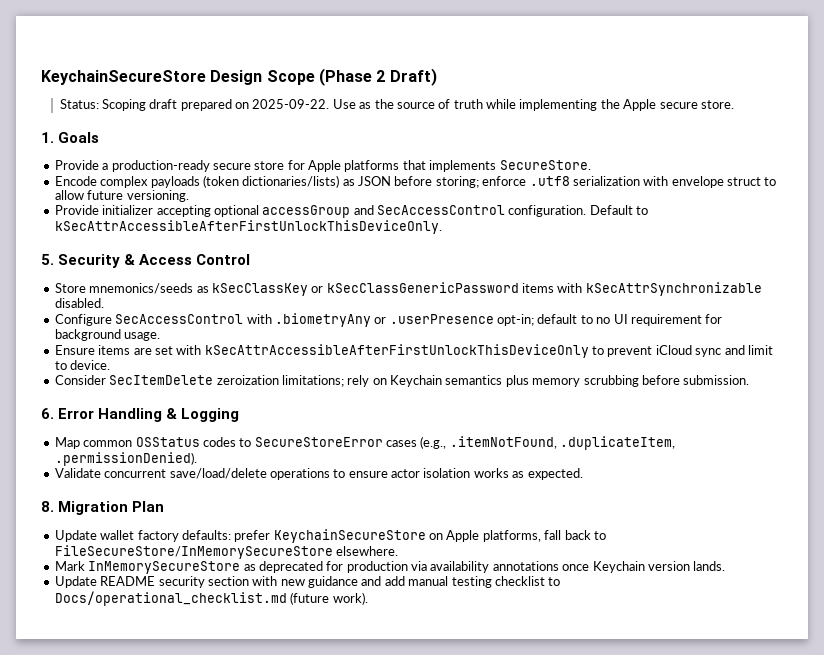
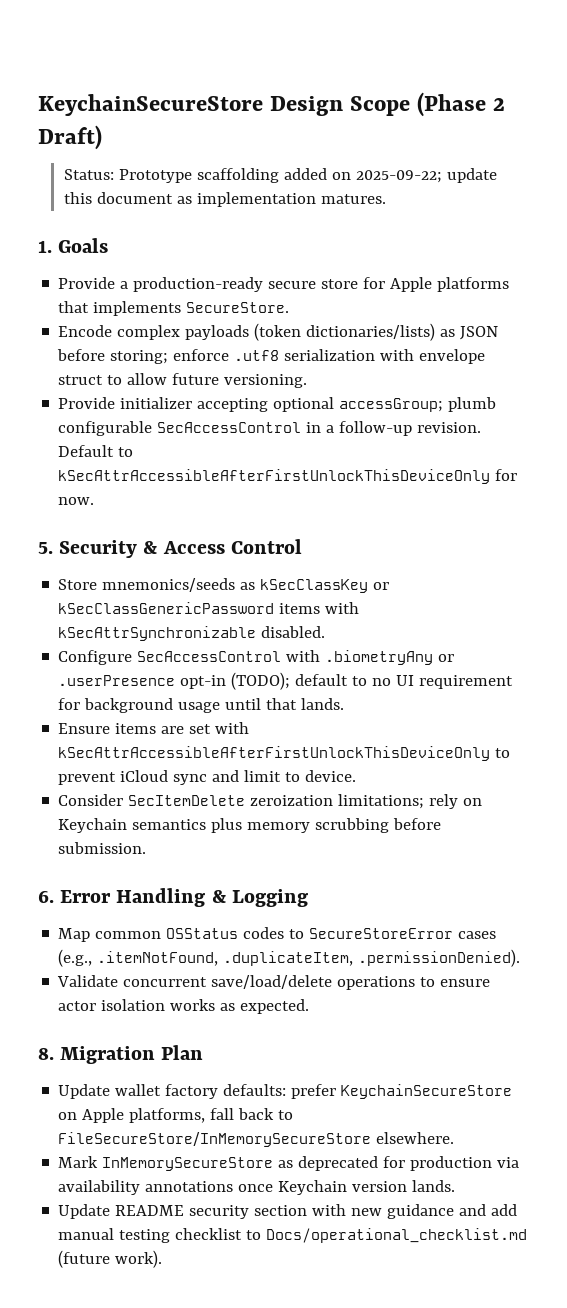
- Status: Scoping draft prepared on 2025-09-22. Use as the source of truth while implementing the Apple secure store.
+ Status: Prototype scaffolding added on 2025-09-22; update this document as implementation matures.
- Provide initializer accepting optional accessGroup and SecAccessControl configuration. Default to kSecAttrAccessibleAfterFirstUnlockThisDeviceOnly.
+ Provide initializer accepting optional accessGroup; plumb configurable SecAccessControl in a follow-up revision. Default to kSecAttrAccessibleAfterFirstUnlockThisDeviceOnly for now.
- Configure SecAccessControl with .biometryAny or .userPresence opt-in; default to no UI requirement for background usage.
+ Configure SecAccessControl with .biometryAny or .userPresence opt-in (TODO); default to no UI requirement for background usage until that lands.

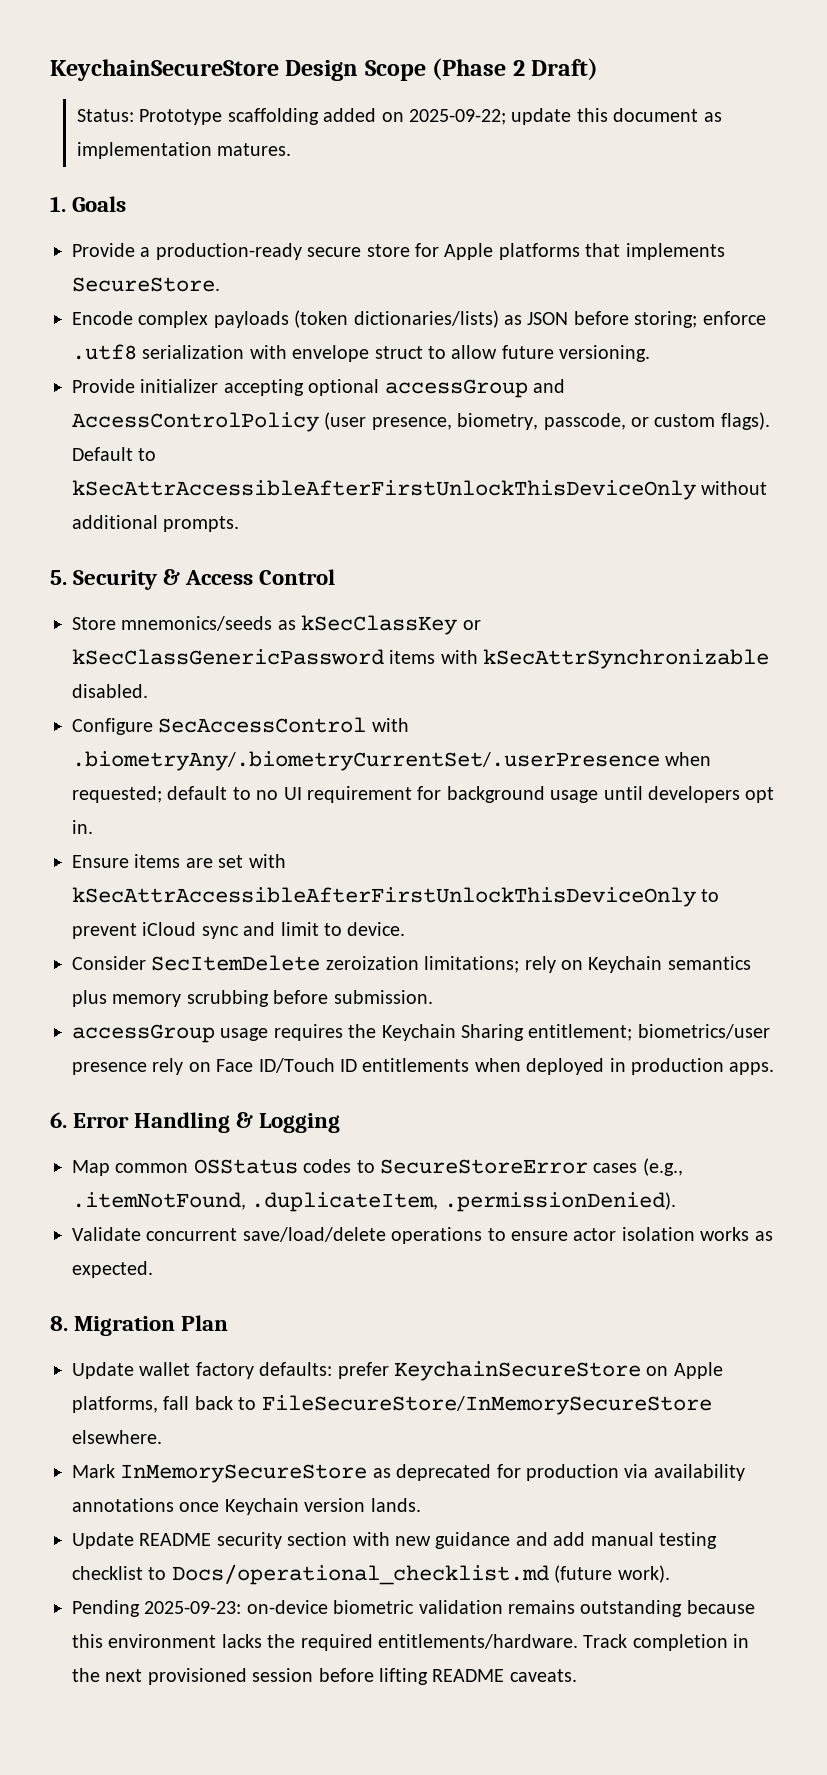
- Provide initializer accepting optional accessGroup; plumb configurable SecAccessControl in a follow-up revision. Default to kSecAttrAccessibleAfterFirstUnlockThisDeviceOnly for now.
+ Provide initializer accepting optional accessGroup and AccessControlPolicy (user presence, biometry, passcode, or custom flags). Default to kSecAttrAccessibleAfterFirstUnlockThisDeviceOnly without additional prompts.
- Configure SecAccessControl with .biometryAny or .userPresence opt-in (TODO); default to no UI requirement for background usage until that lands.
+ Configure SecAccessControl with .biometryAny/.biometryCurrentSet/.userPresence when requested; default to no UI requirement for background usage until developers opt in.
+ accessGroup usage requires the Keychain Sharing entitlement; biometrics/user presence rely on Face ID/Touch ID entitlements when deployed in production apps.
+ Pending 2025-09-23: on-device biometric validation remains outstanding because this environment lacks the required entitlements/hardware. Track completion in the next provisioned session before lifting README caveats.

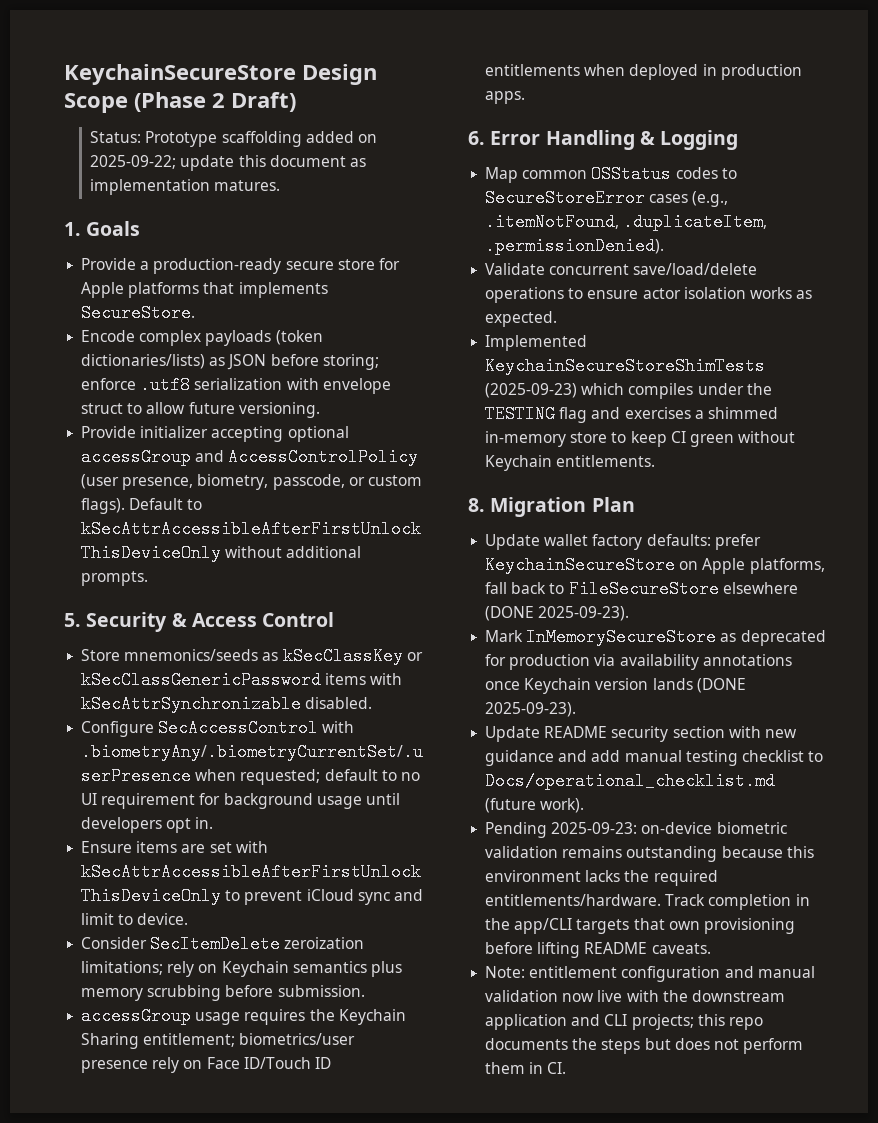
+ Implemented KeychainSecureStoreShimTests (2025-09-23) which compiles under the TESTING flag and exercises a shimmed in-memory store to keep CI green without Keychain entitlements.
- Update wallet factory defaults: prefer KeychainSecureStore on Apple platforms, fall back to FileSecureStore/InMemorySecureStore elsewhere.
+ Update wallet factory defaults: prefer KeychainSecureStore on Apple platforms, fall back to FileSecureStore elsewhere (DONE 2025-09-23).
- Mark InMemorySecureStore as deprecated for production via availability annotations once Keychain version lands.
+ Mark InMemorySecureStore as deprecated for production via availability annotations once Keychain version lands (DONE 2025-09-23).
- Track completion in the next provisioned session before lifting README caveats.
+ Track completion in the app/CLI targets that own provisioning before lifting README caveats.
+ Note: entitlement configuration and manual validation now live with the downstream application and CLI projects; this repo documents the steps but does not perform them in CI.

